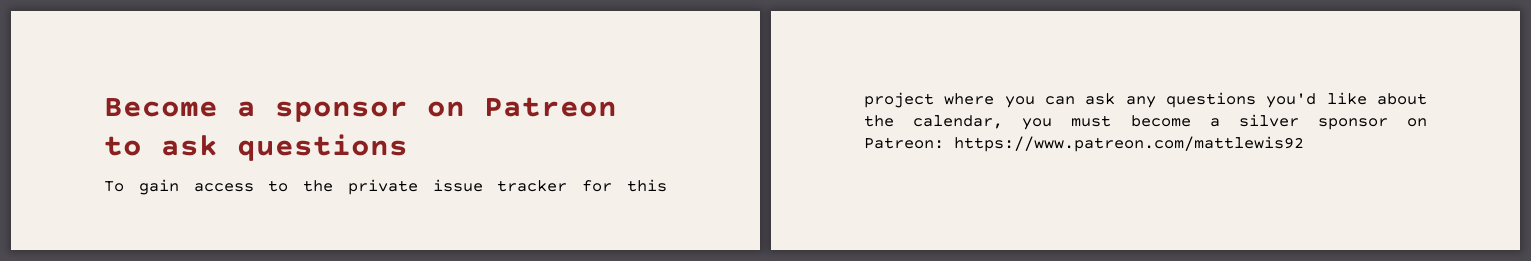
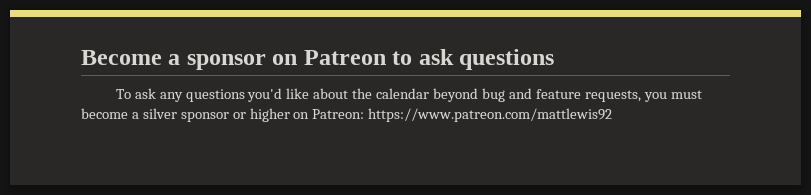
- To gain access to the private issue tracker for this project where you can ask any questions you'd like about the calendar, you must become a silver sponsor on Patreon: https://www.patreon.com/mattlewis92
+ To ask any questions you'd like about the calendar beyond bug and feature requests, you must become a silver sponsor or higher on Patreon: https://www.patreon.com/mattlewis92

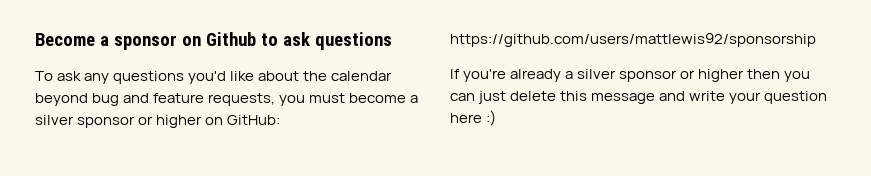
- Become a sponsor on Patreon to ask questions
+ Become a sponsor on Github to ask questions
- To ask any questions you'd like about the calendar beyond bug and feature requests, you must become a silver sponsor or higher on Patreon: https://www.patreon.com/mattlewis92
+ To ask any questions you'd like about the calendar beyond bug and feature requests, you must become a silver sponsor or higher on GitHub: https://github.com/users/mattlewis92/sponsorship
+ If you're already a silver sponsor or higher then you can just delete this message and write your question here :)

